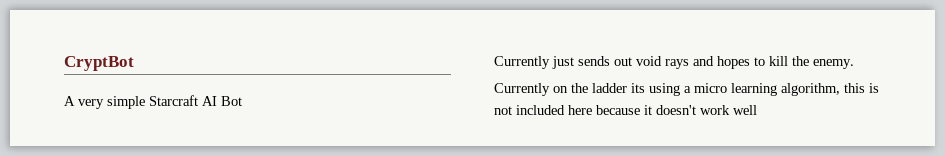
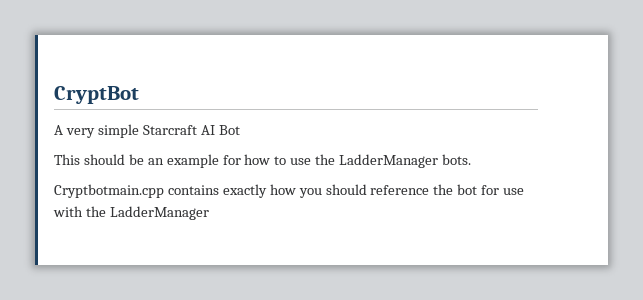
- Currently just sends out void rays and hopes to kill the enemy.
- Currently on the ladder its using a micro learning algorithm, this is not included here because it doesn't work well
+ This should be an example for how to use the LadderManager bots.
+ Cryptbotmain.cpp contains exactly how you should reference the bot for use with the LadderManager

